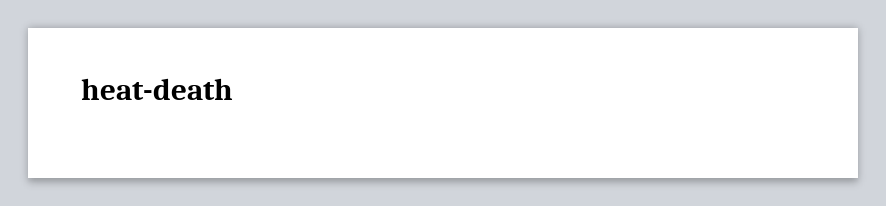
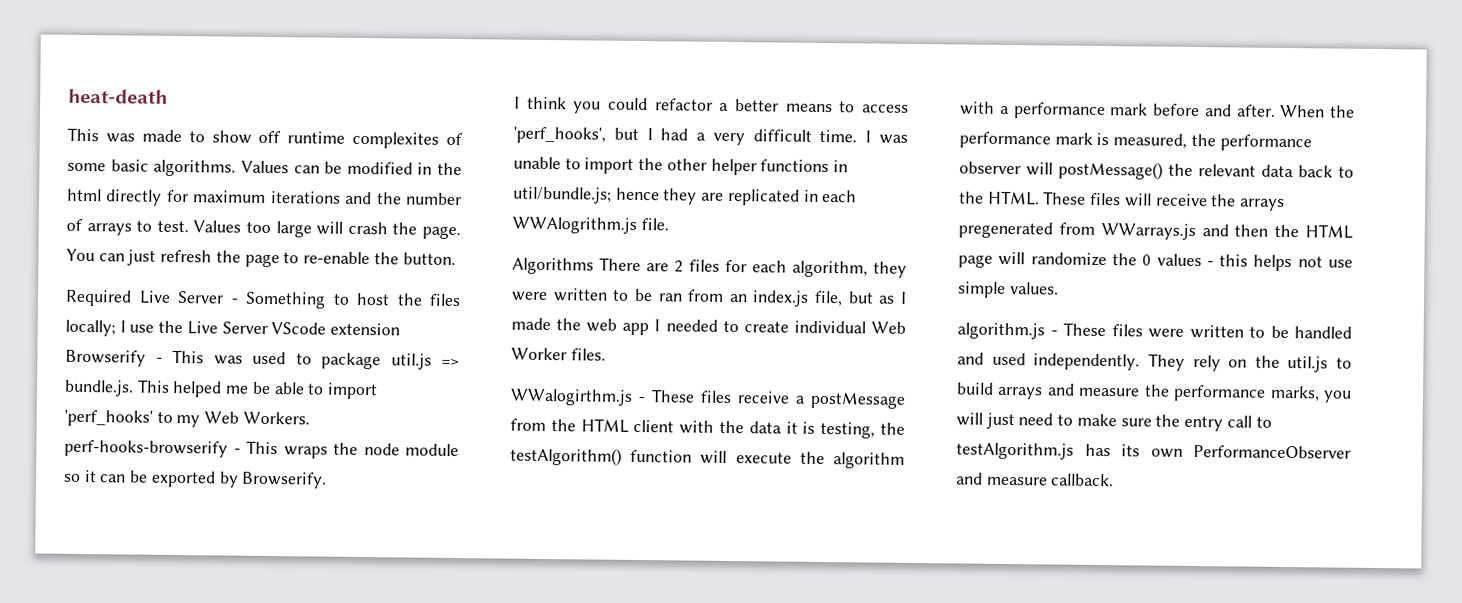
+ This was made to show off runtime complexites of some basic algorithms. Values can be modified in the html directly for maximum iterations and the number of arrays to test. Values too large will crash the page. You can just refresh the page to re-enable the button.
+ Required Live Server - Something to host the files locally; I use the Live Server VScode extension Browserify - This was used to package util.js => bundle.js. This helped me be able to import 'perf_hooks' to my Web Workers. perf-hooks-browserify - This wraps the node module so it can be exported by Browserify.
+ I think you could refactor a better means to access 'perf_hooks', but I had a very difficult time. I was unable to import the other helper functions in util/bundle.js; hence they are replicated in each WWAlogrithm.js file.
+ Algorithms There are 2 files for each algorithm, they were written to be ran from an index.js file, but as I made the web app I needed to create individual Web Worker files.
+ WWalogirthm.js - These files receive a postMessage from the HTML client with the data it is testing, the testAlgorithm() function will execute the algorithm with a performance mark before and after. When the performance mark is measured, the performance observer will postMessage() the relevant data back to the HTML. These files will receive the arrays pregenerated from WWarrays.js and then the HTML page will randomize the 0 values - this helps not use simple values.
+ algorithm.js - These files were written to be handled and used independently. They rely on the util.js to build arrays and measure the performance marks, you will just need to make sure the entry call to testAlgorithm.js has its own PerformanceObserver and measure callback.

